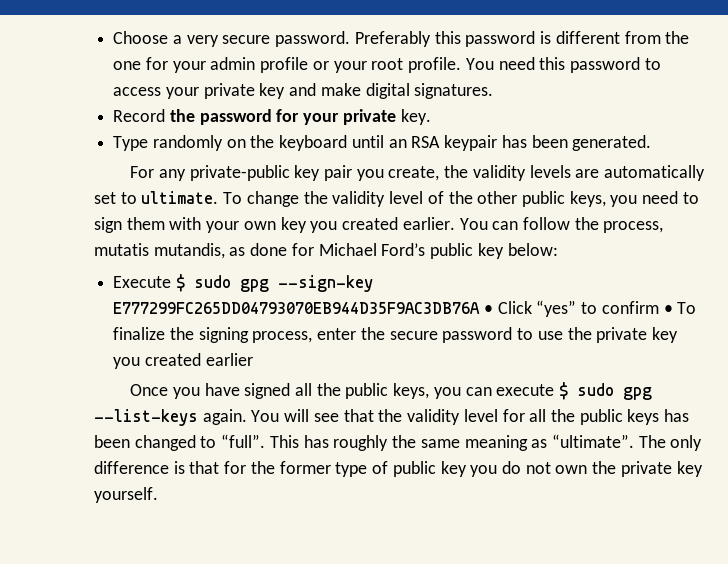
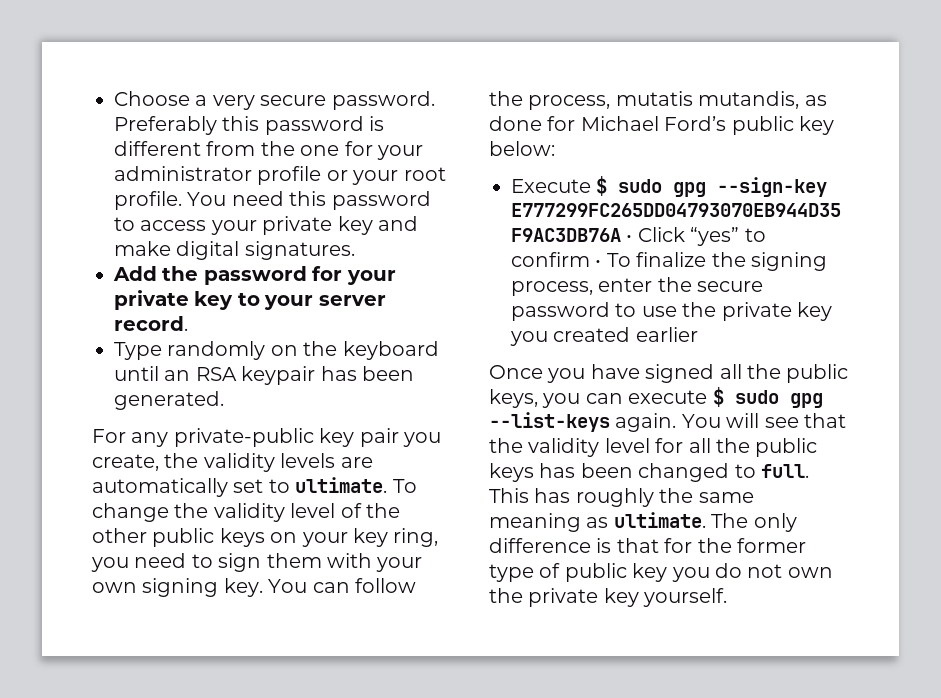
- Preferably this password is different from the one for your admin profile or your root profile.
+ Preferably this password is different from the one for your administrator profile or your root profile.
- Record the password for your private key.
+ Add the password for your private key to your server record.
- To change the validity level of the other public keys, you need to sign them with your own key you created earlier.
+ To change the validity level of the other public keys on your key ring, you need to sign them with your own signing key.
- You will see that the validity level for all the public keys has been changed to “full”.
+ You will see that the validity level for all the public keys has been changed to full.
- This has roughly the same meaning as “ultimate”.
+ This has roughly the same meaning as ultimate.

